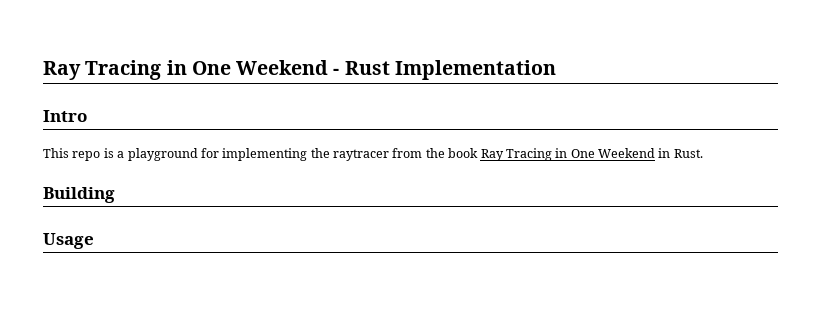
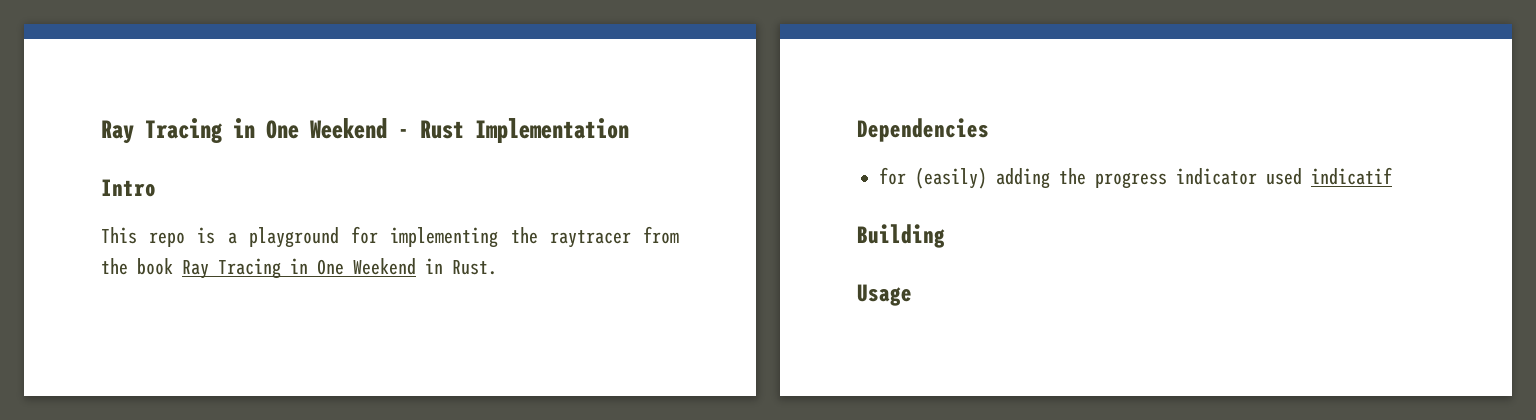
+ Dependencies
+ for (easily) adding the progress indicator used indicatif

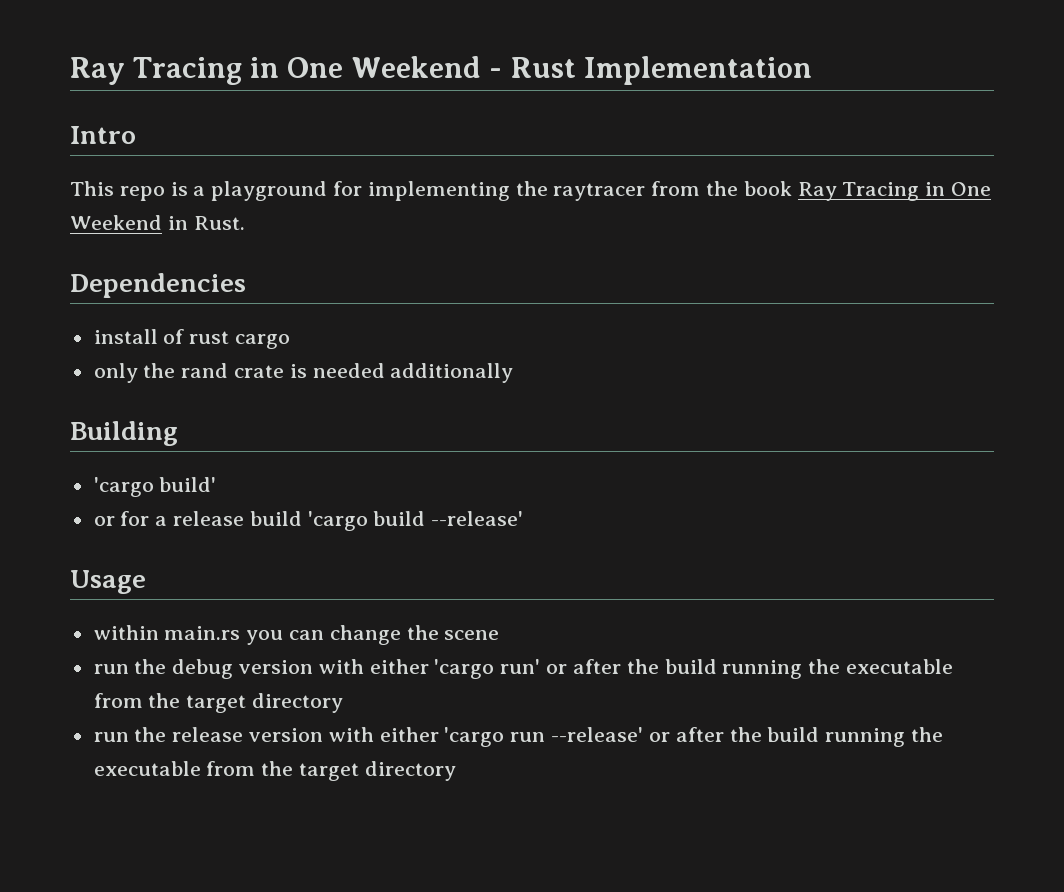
- for (easily) adding the progress indicator used indicatif
+ install of rust cargo
+ only the rand crate is needed additionally
  Building
+ 'cargo build'
+ or for a release build 'cargo build --release'
  Usage
+ within main.rs you can change the scene
+ run the debug version with either 'cargo run' or after the build running the executable from the target directory
+ run the release version with either 'cargo run --release' or after the build running the executable from the target directory

